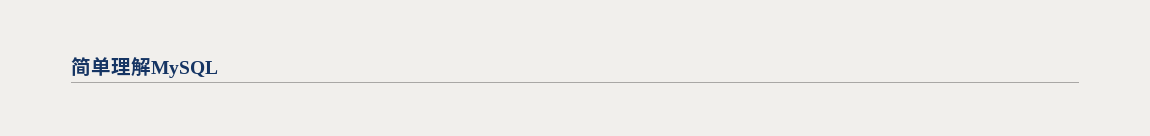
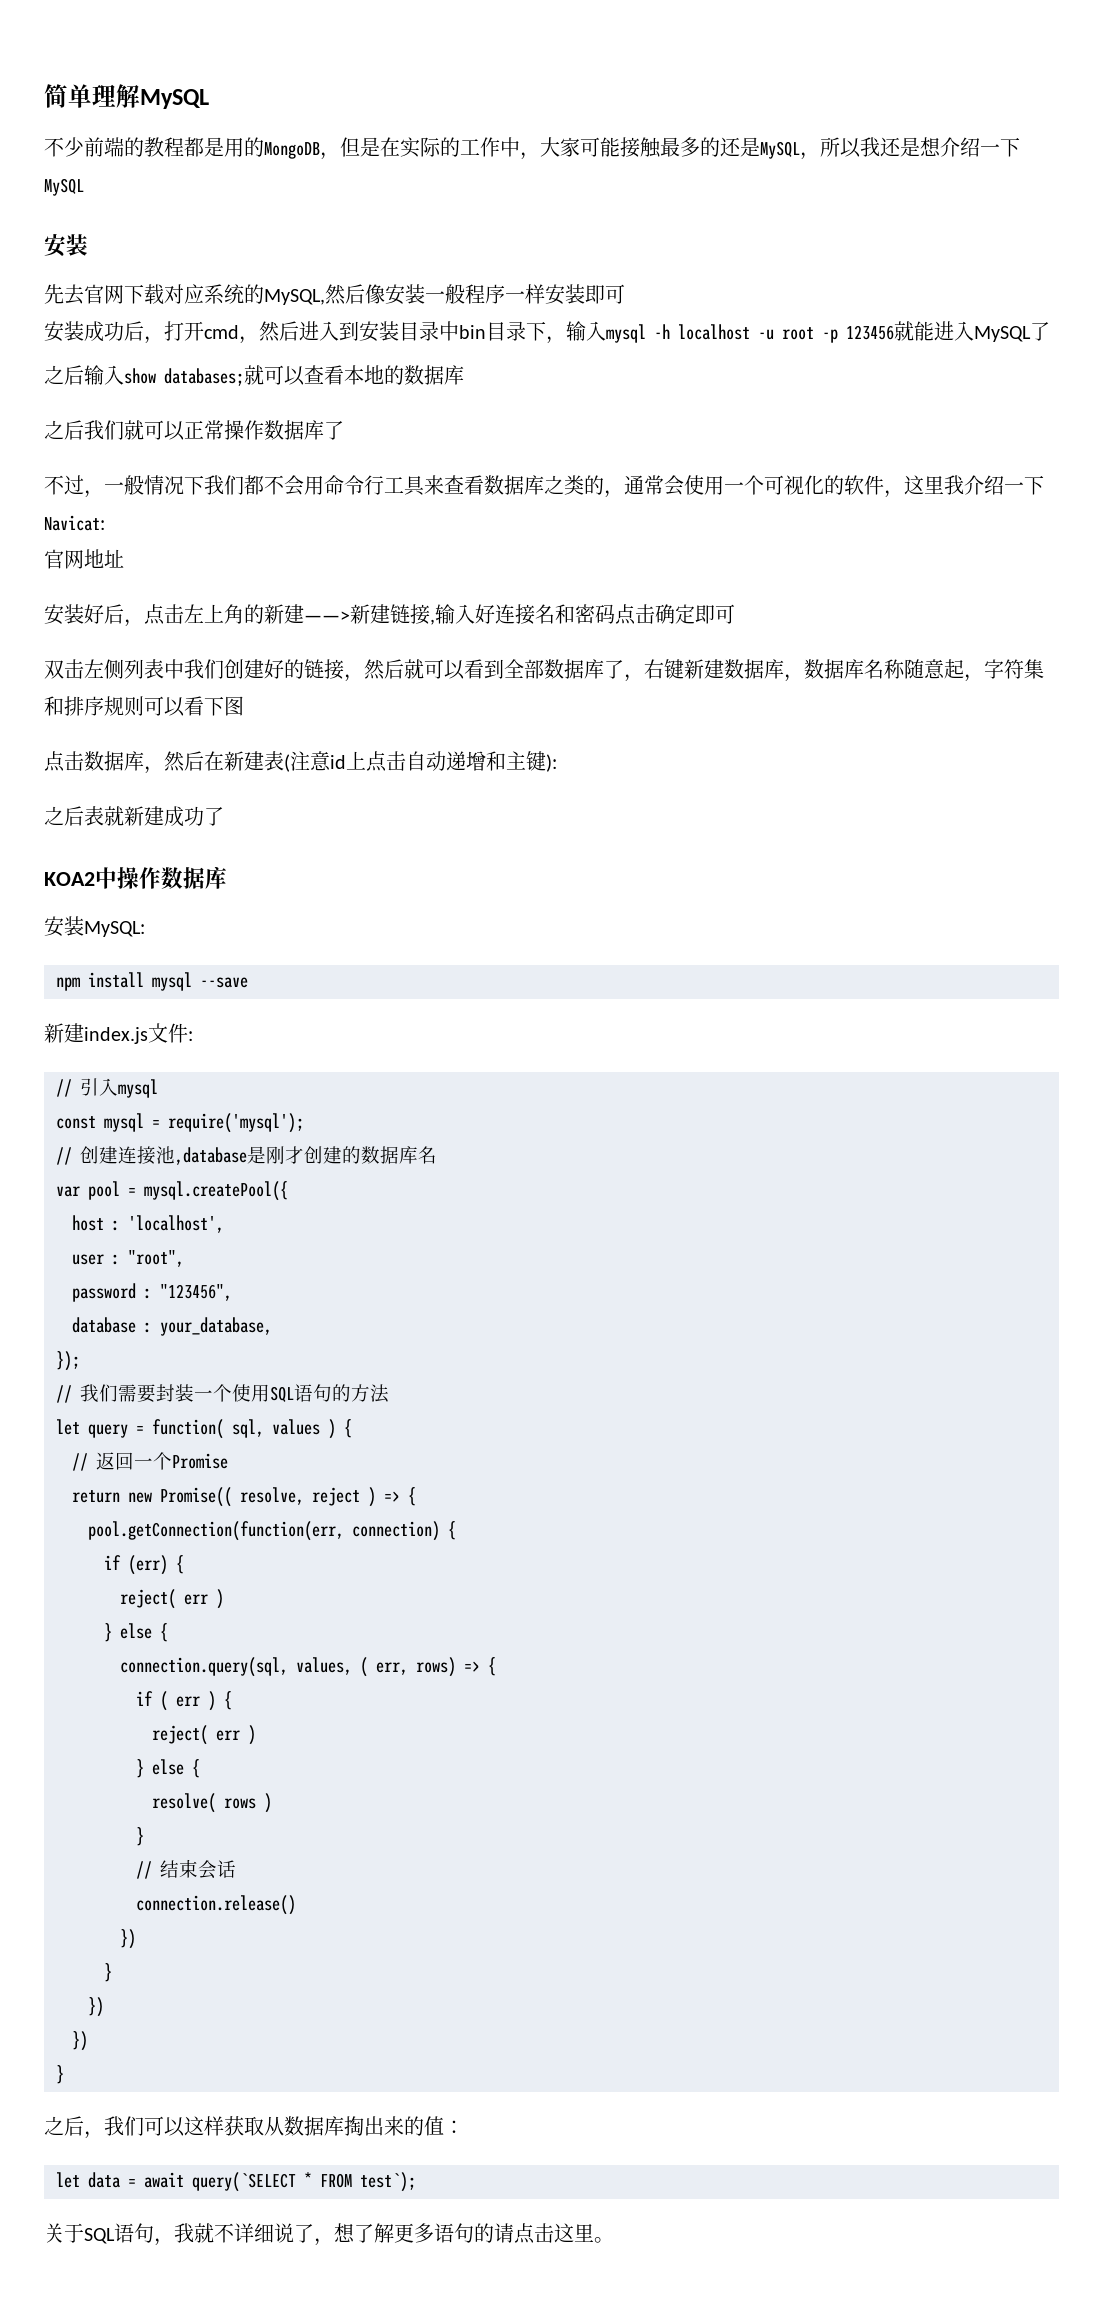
+ 不少前端的教程都是用的MongoDB，但是在实际的工作中，大家可能接触最多的还是MySQL，所以我还是想介绍一下MySQL
+ 安装
+ 先去官网下载对应系统的MySQL,然后像安装一般程序一样安装即可
+ 安装成功后，打开cmd，然后进入到安装目录中bin目录下，输入mysql -h localhost -u root -p 123456就能进入MySQL了
+ 之后输入show databases;就可以查看本地的数据库
+ 之后我们就可以正常操作数据库了
+ 不过，一般情况下我们都不会用命令行工具来查看数据库之类的，通常会使用一个可视化的软件，这里我介绍一下Navicat:
+ 官网地址
+ 安装好后，点击左上角的新建——>新建链接,输入好连接名和密码点击确定即可
+ 双击左侧列表中我们创建好的链接，然后就可以看到全部数据库了，右键新建数据库，数据库名称随意起，字符集和排序规则可以看下图
+ 点击数据库，然后在新建表(注意id上点击自动递增和主键):
+ 之后表就新建成功了
+ KOA2中操作数据库
+ 安装MySQL:
+ npm install mysql --save
+ 新建index.js文件:
+ // 引入mysql
+ const mysql = require('mysql');
+ // 创建连接池,database是刚才创建的数据库名
+ var pool = mysql.createPool({
+ host : 'localhost',
+ user : "root",
+ password : "123456",
+ database : your_database,
+ });
+ // 我们需要封装一个使用SQL语句的方法
+ let query = function( sql, values ) {
+ // 返回一个Promise
+ return new Promise(( resolve, reject ) => {
+ pool.getConnection(function(err, connection) {
+ if (err) {
+ reject( err )
+ } else {
+ connection.query(sql, values, ( err, rows) => {
+ if ( err ) {
+ reject( err )
+ } else {
+ resolve( rows )
+ }
+ // 结束会话
+ connection.release()
+ })
+ }
+ })
+ })
+ }
+ 之后，我们可以这样获取从数据库掏出来的值：
+ let data = await query(`SELECT * FROM test`);
+ 关于SQL语句，我就不详细说了，想了解更多语句的请点击这里。

